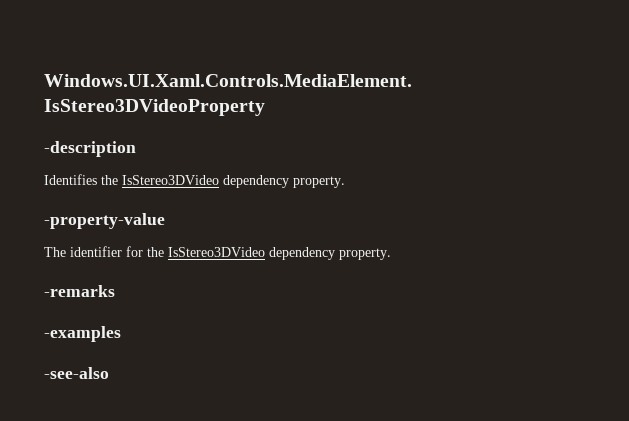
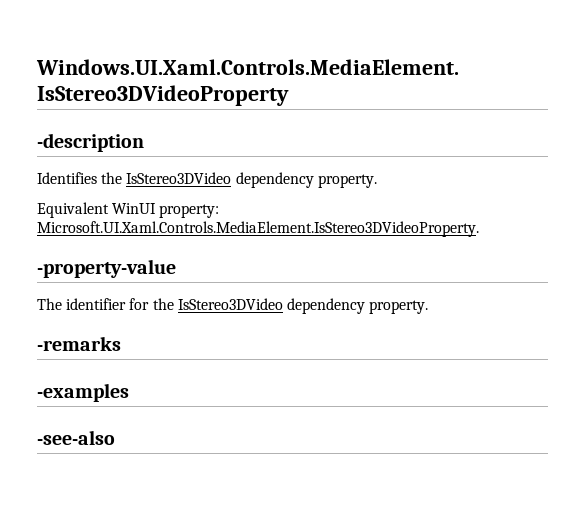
+ Equivalent WinUI property: Microsoft.UI.Xaml.Controls.MediaElement.IsStereo3DVideoProperty.

